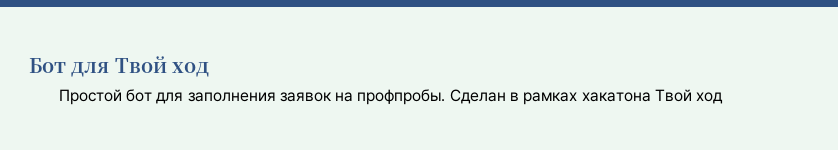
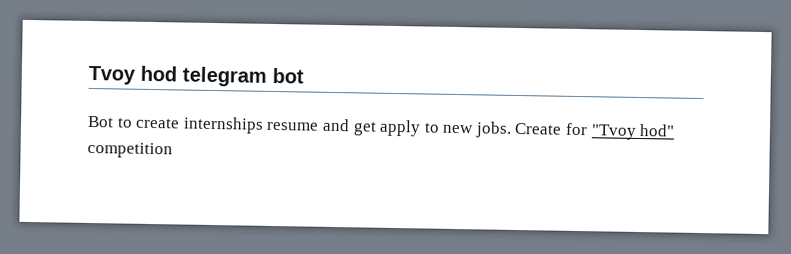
- Бот для Твой ход
- Простой бот для заполнения заявок на профпробы. Сделан в рамках хакатона Твой ход
+ Tvoy hod telegram bot
+ Bot to create internships resume and get apply to new jobs. Create for "Tvoy hod" competition

